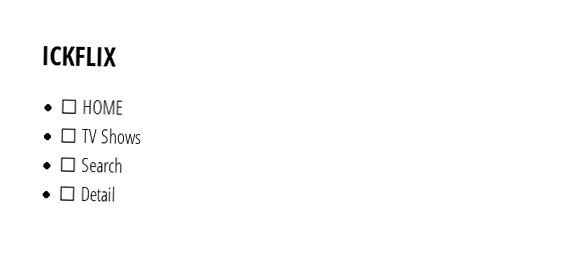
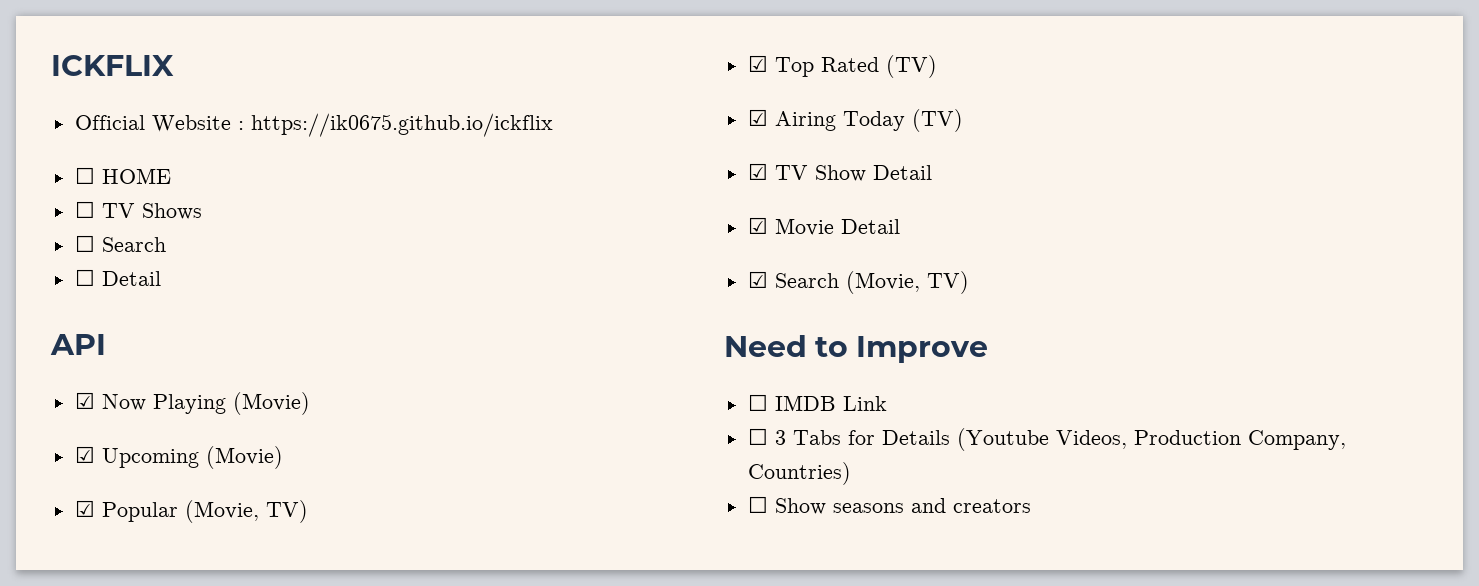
+ Official Website : https://ik0675.github.io/ickflix
+ API
+ ☑ Now Playing (Movie)
+ ☑ Upcoming (Movie)
+ ☑ Popular (Movie, TV)
+ ☑ Top Rated (TV)
+ ☑ Airing Today (TV)
+ ☑ TV Show Detail
+ ☑ Movie Detail
+ ☑ Search (Movie, TV)
+ Need to Improve
+ ☐ IMDB Link
+ ☐ 3 Tabs for Details (Youtube Videos, Production Company, Countries)
+ ☐ Show seasons and creators

